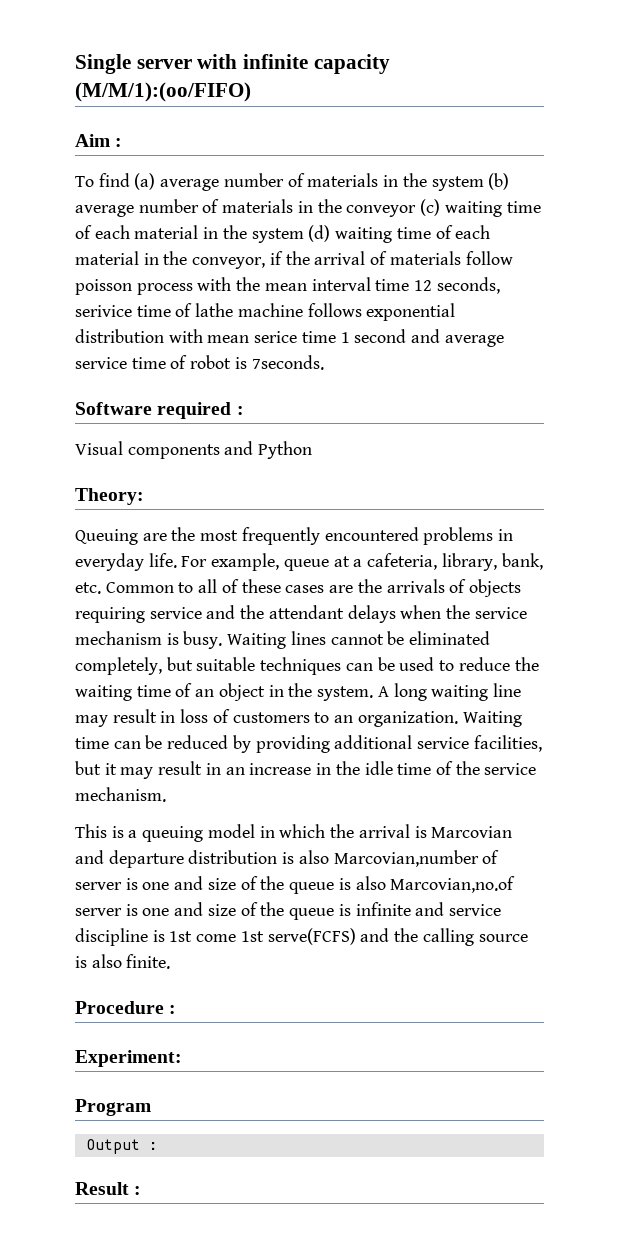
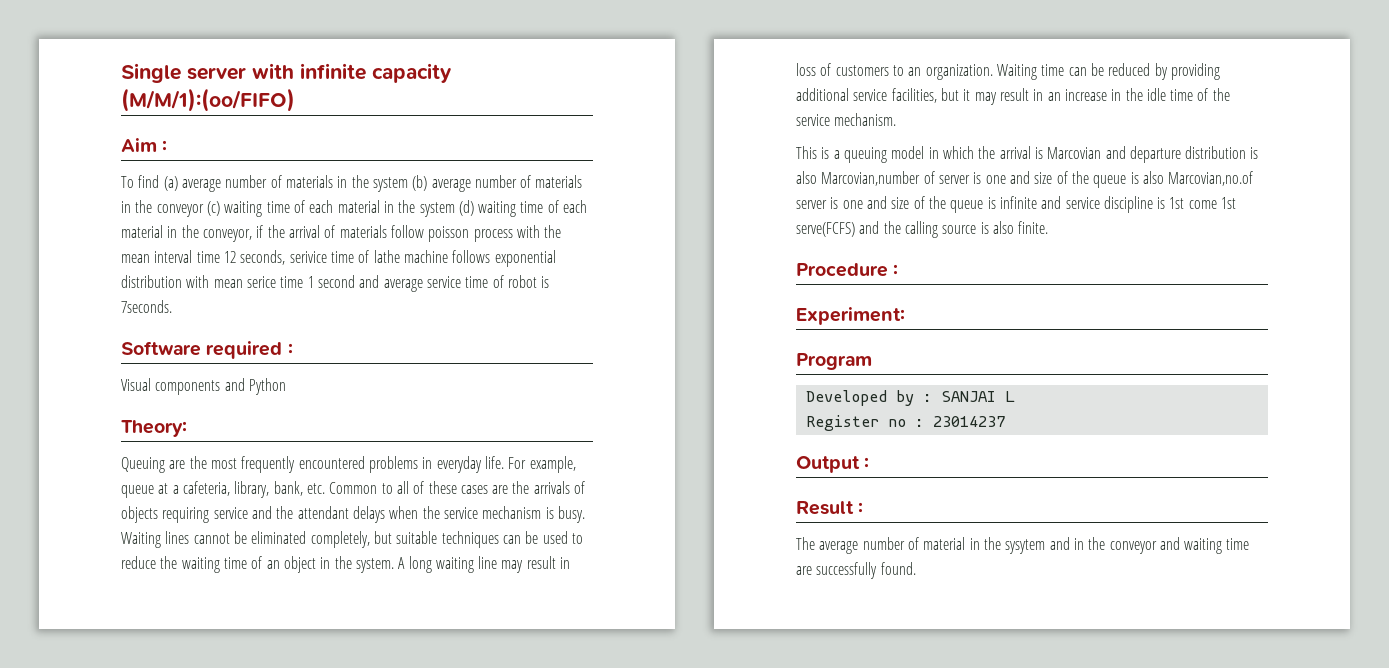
+ Developed by : SANJAI L
+ Register no : 23014237
  Output :
  Result :
+ The average number of material in the sysytem and in the conveyor and waiting time are successfully found.

